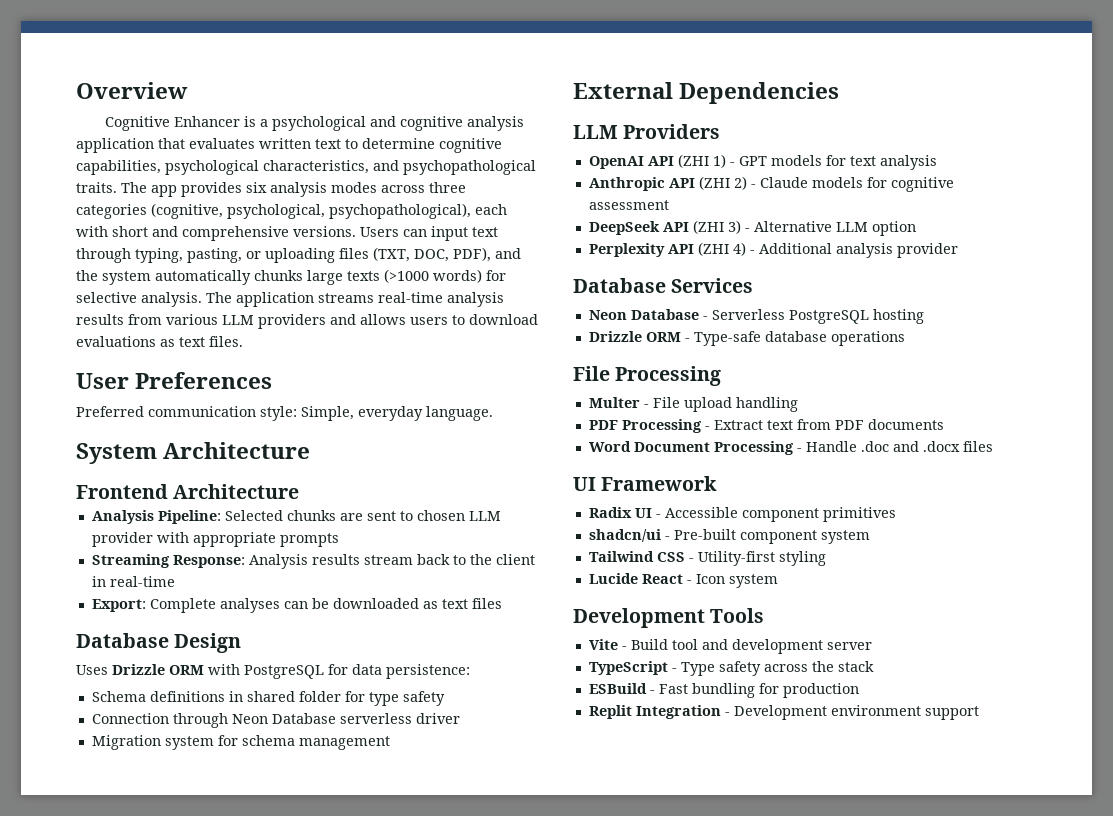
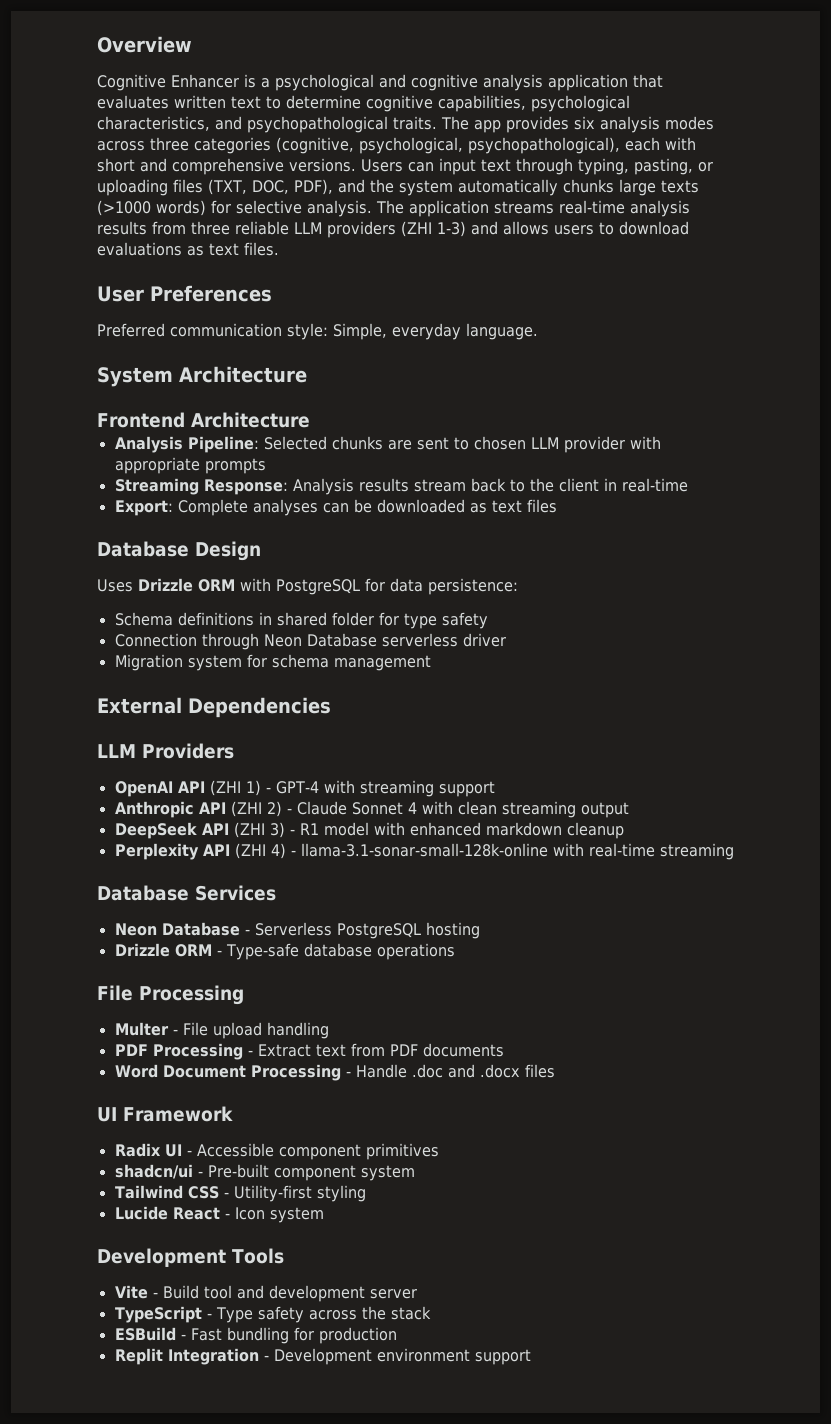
- The application streams real-time analysis results from various LLM providers and allows users to download evaluations as text files.
+ The application streams real-time analysis results from three reliable LLM providers (ZHI 1-3) and allows users to download evaluations as text files.
- OpenAI API (ZHI 1) - GPT models for text analysis
+ OpenAI API (ZHI 1) - GPT-4 with streaming support
- Anthropic API (ZHI 2) - Claude models for cognitive assessment
+ Anthropic API (ZHI 2) - Claude Sonnet 4 with clean streaming output
- DeepSeek API (ZHI 3) - Alternative LLM option
+ DeepSeek API (ZHI 3) - R1 model with enhanced markdown cleanup
- Perplexity API (ZHI 4) - Additional analysis provider
+ Perplexity API (ZHI 4) - llama-3.1-sonar-small-128k-online with real-time streaming

